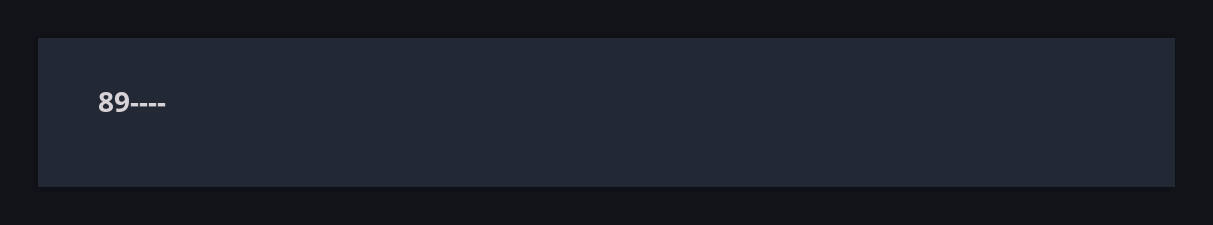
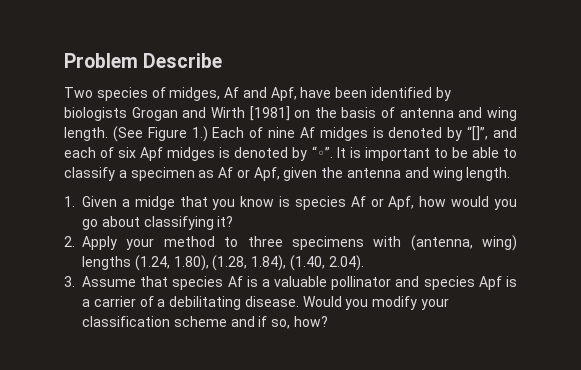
- 89----
+ Problem Describe
+ Two species of midges, Af and Apf, have been identified by biologists Grogan and Wirth [1981] on the basis of antenna and wing length. (See Figure 1.) Each of nine Af midges is denoted by “[]”, and each of six Apf midges is denoted by “◦”. It is important to be able to classify a specimen as Af or Apf, given the antenna and wing length.
+ 1. Given a midge that you know is species Af or Apf, how would you go about classifying it?
+ 2. Apply your method to three specimens with (antenna, wing) lengths (1.24, 1.80), (1.28, 1.84), (1.40, 2.04).
+ 3. Assume that species Af is a valuable pollinator and species Apf is a carrier of a debilitating disease. Would you modify your classification scheme and if so, how?

